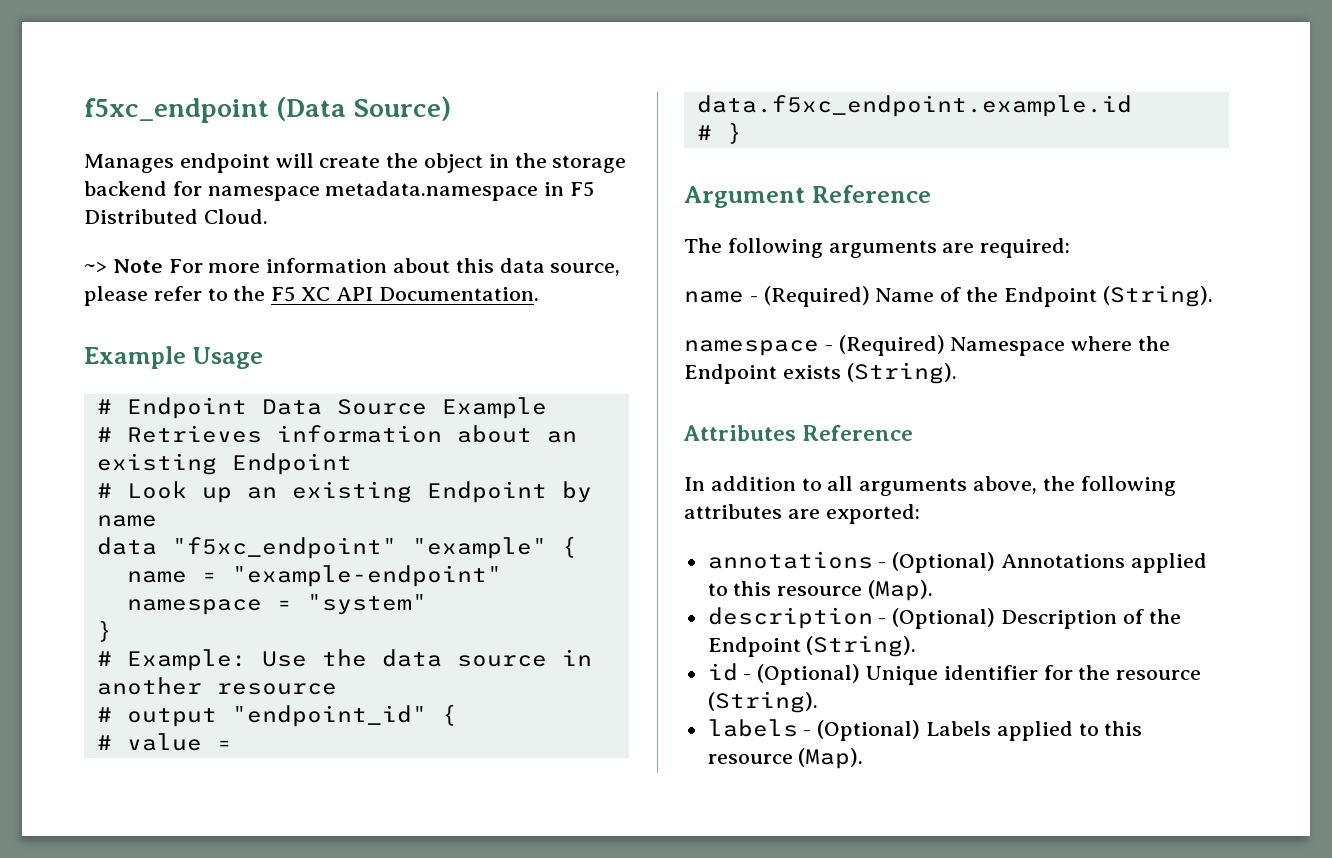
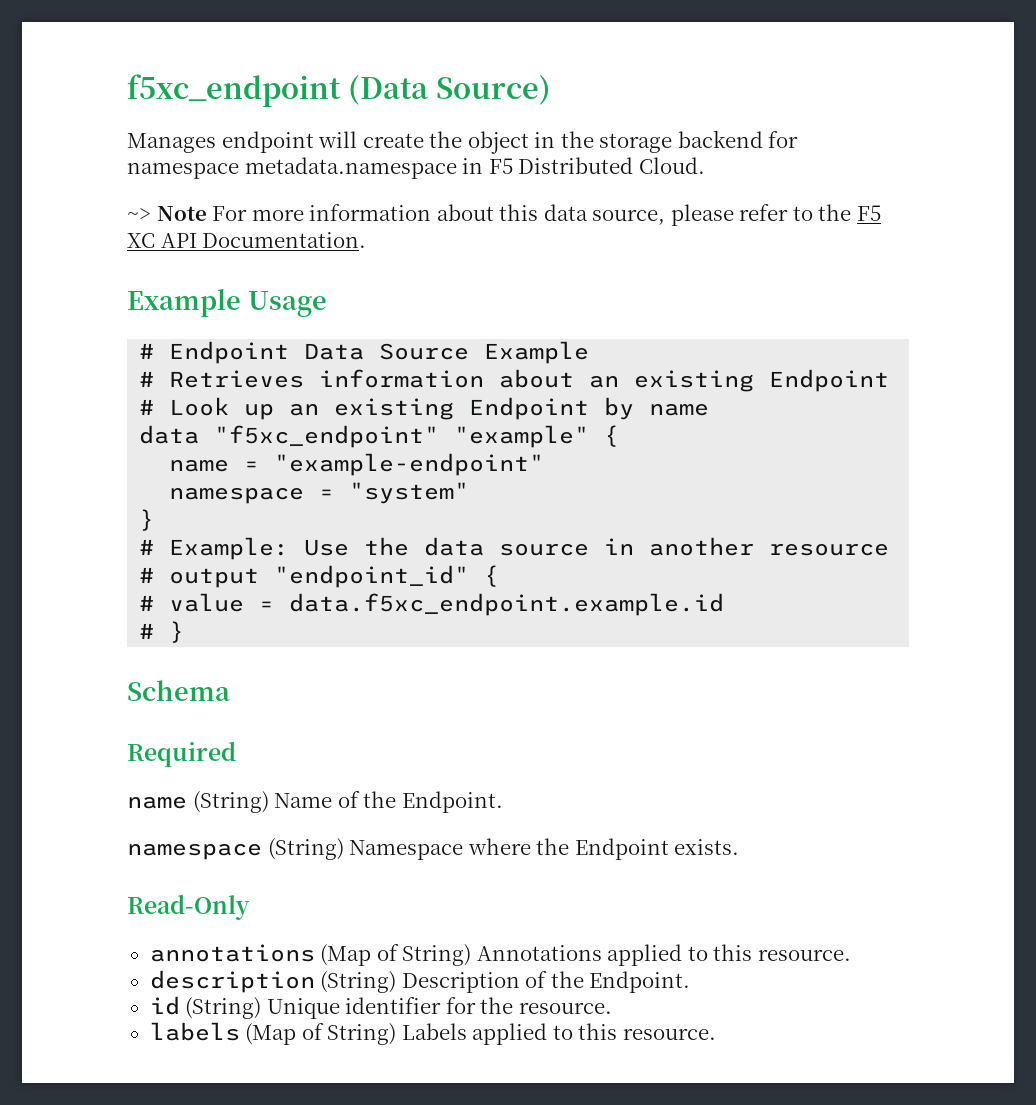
- Argument Reference
- The following arguments are required:
- name - (Required) Name of the Endpoint (String).
- namespace - (Required) Namespace where the Endpoint exists (String).
- Attributes Reference
- In addition to all arguments above, the following attributes are exported:
- annotations - (Optional) Annotations applied to this resource (Map).
+ Schema
+ Required
+ name (String) Name of the Endpoint.
+ namespace (String) Namespace where the Endpoint exists.
+ Read-Only
+ annotations (Map of String) Annotations applied to this resource.
- description - (Optional) Description of the Endpoint (String).
+ description (String) Description of the Endpoint.
- id - (Optional) Unique identifier for the resource (String).
+ id (String) Unique identifier for the resource.
- labels - (Optional) Labels applied to this resource (Map).
+ labels (Map of String) Labels applied to this resource.

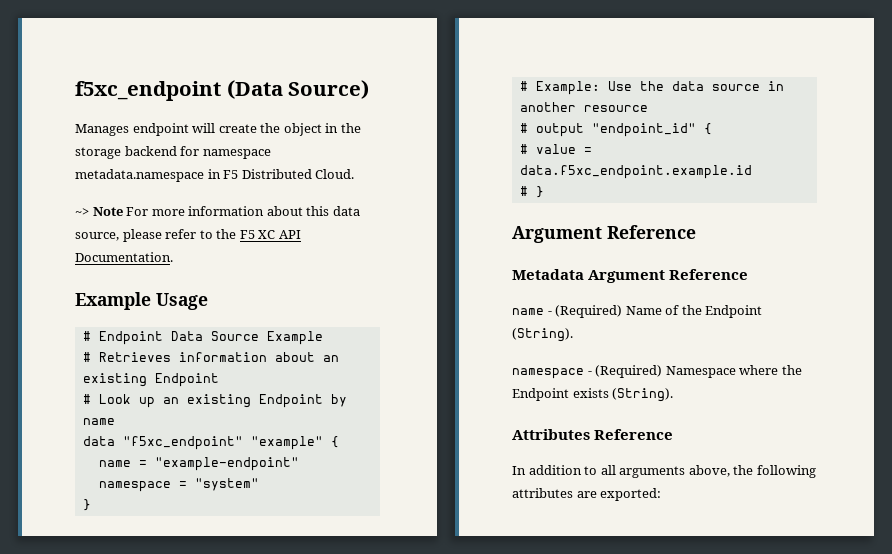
  # }
- Schema
- Required
- name (String) Name of the Endpoint.
- namespace (String) Namespace where the Endpoint exists.
- Read-Only
- annotations (Map of String) Annotations applied to this resource.
- description (String) Description of the Endpoint.
- id (String) Unique identifier for the resource.
- labels (Map of String) Labels applied to this resource.
+ Argument Reference
+ Metadata Argument Reference
+ name - (Required) Name of the Endpoint (String).
+ namespace - (Required) Namespace where the Endpoint exists (String).
+ Attributes Reference
+ In addition to all arguments above, the following attributes are exported:

